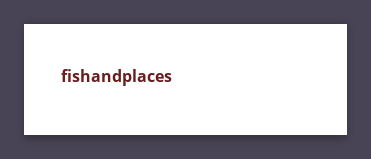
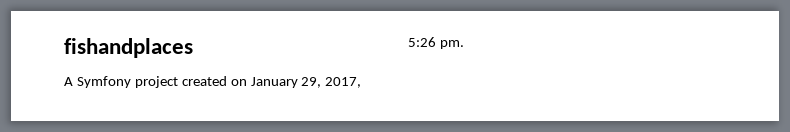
+ A Symfony project created on January 29, 2017, 5:26 pm.

